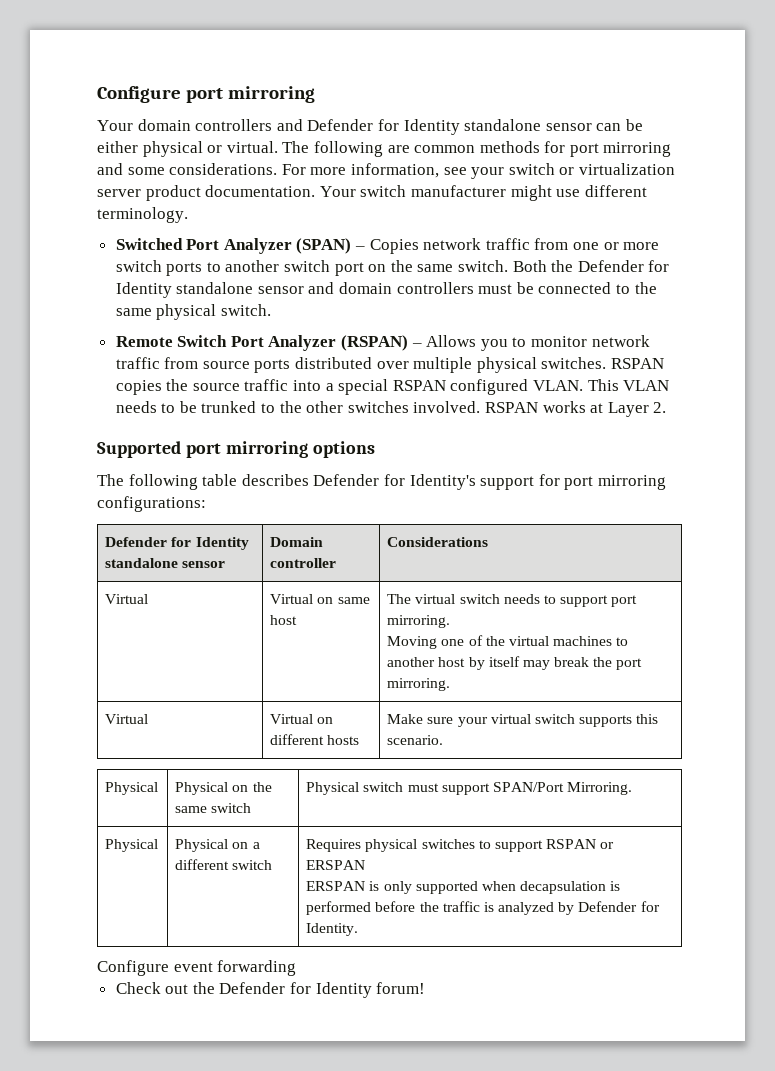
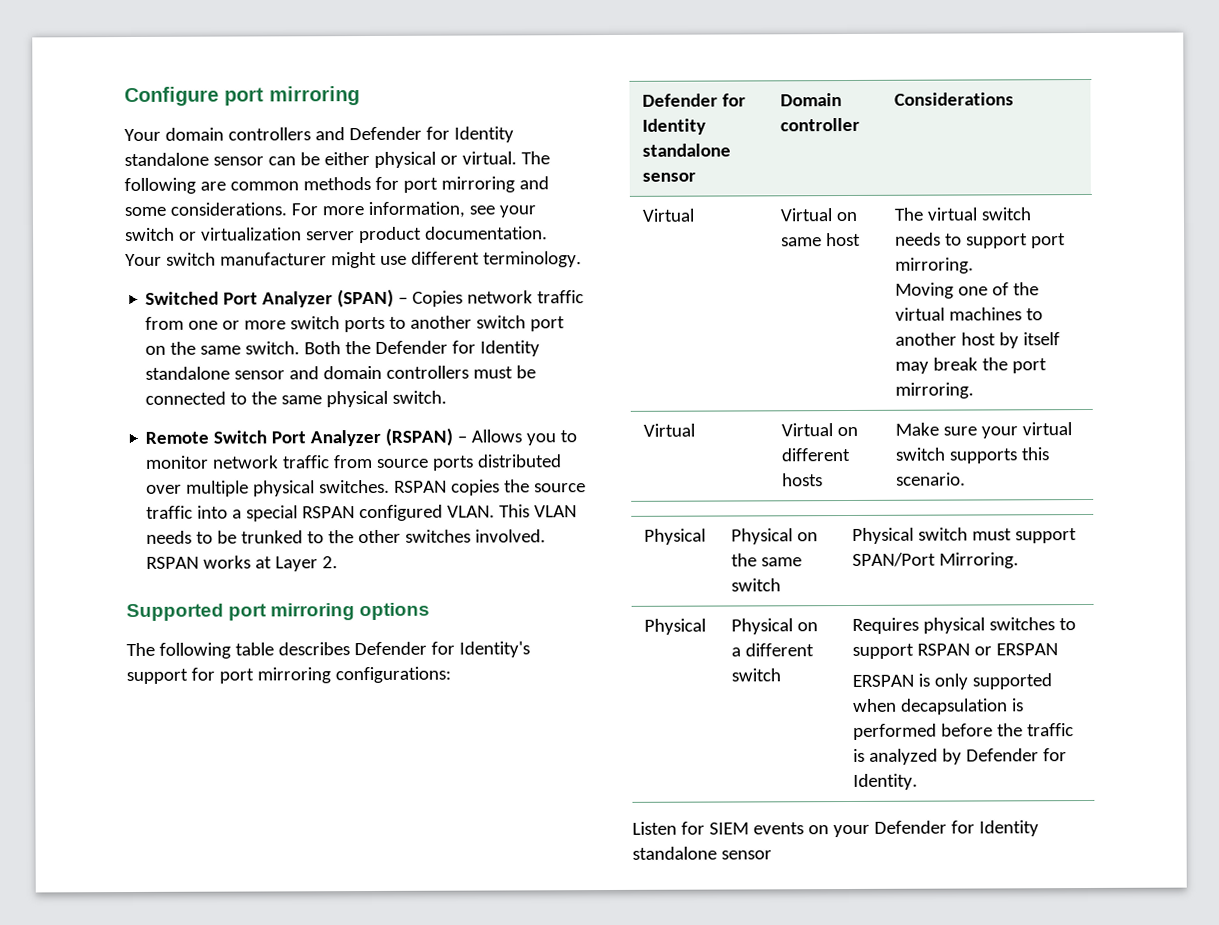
- Configure event forwarding
- Check out the Defender for Identity forum!
+ Listen for SIEM events on your Defender for Identity standalone sensor

